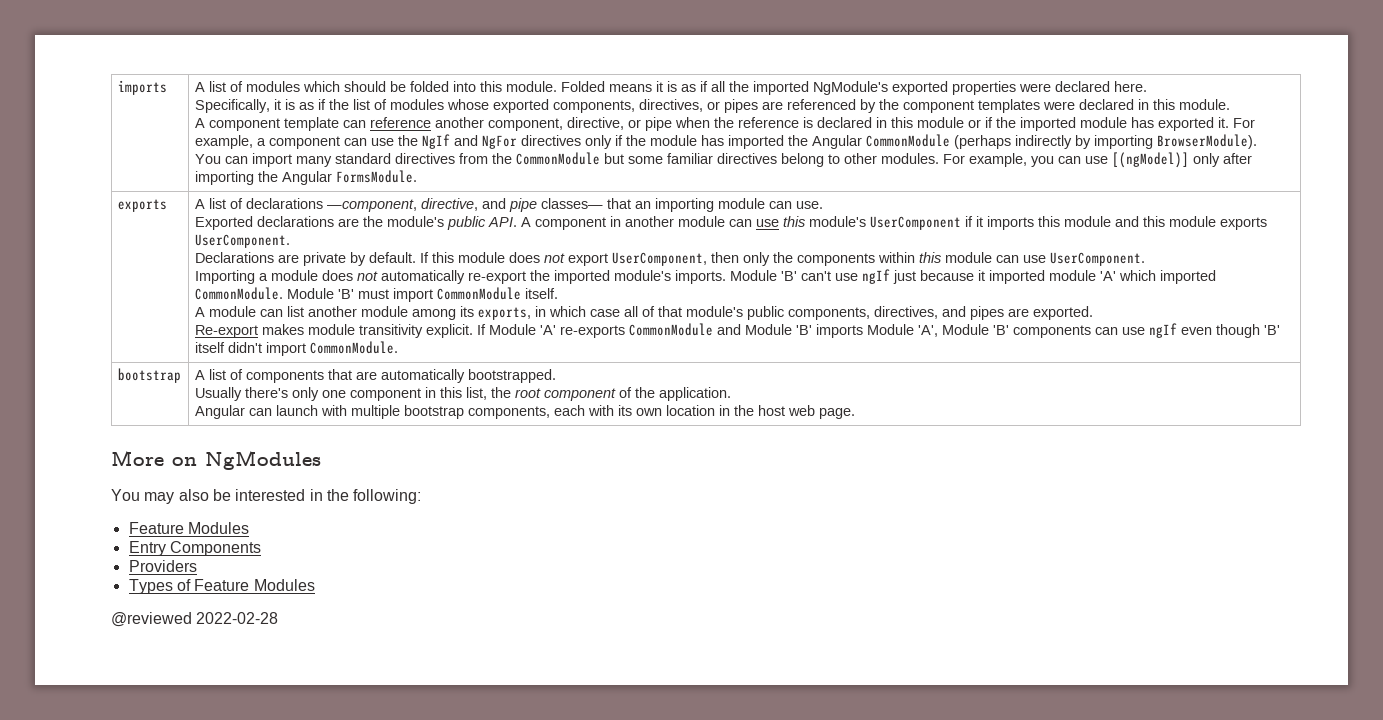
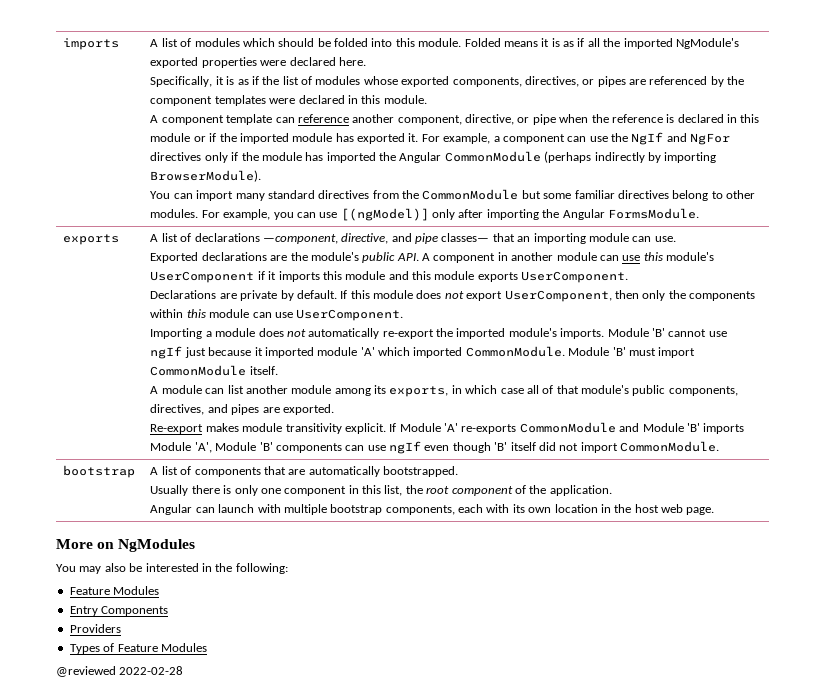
- Module 'B' can't use ngIf just because it imported module 'A' which imported CommonModule.
+ Module 'B' cannot use ngIf just because it imported module 'A' which imported CommonModule.
- If Module 'A' re-exports CommonModule and Module 'B' imports Module 'A', Module 'B' components can use ngIf even though 'B' itself didn't import CommonModule.
+ If Module 'A' re-exports CommonModule and Module 'B' imports Module 'A', Module 'B' components can use ngIf even though 'B' itself did not import CommonModule.
- Usually there's only one component in this list, the root component of the application.
+ Usually there is only one component in this list, the root component of the application.

